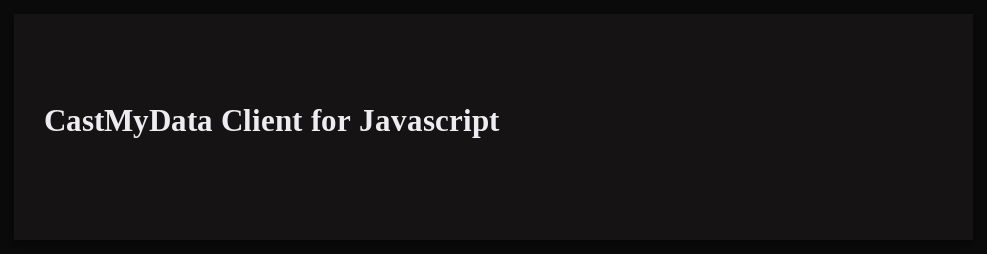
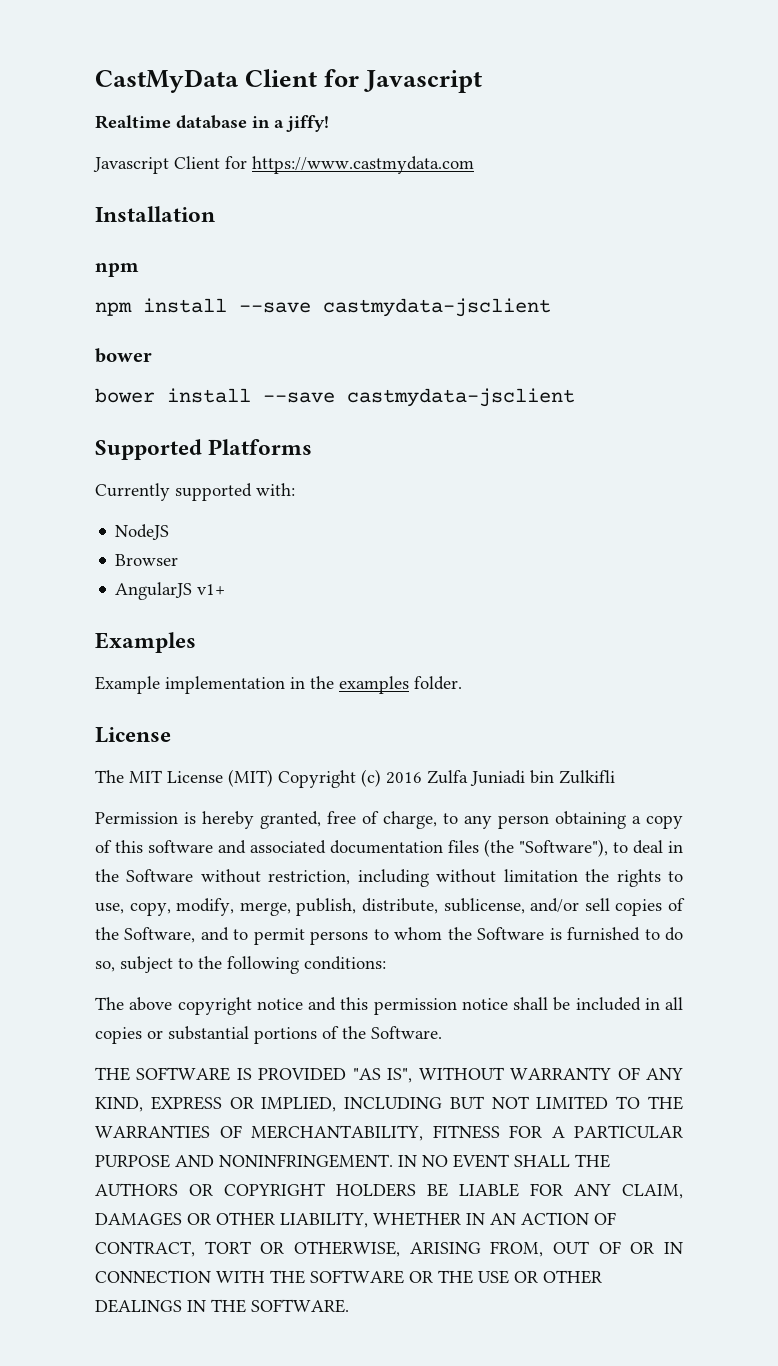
+ Realtime database in a jiffy!
+ Javascript Client for https://www.castmydata.com
+ Installation
+ npm
+ npm install --save castmydata-jsclient
+ bower
+ bower install --save castmydata-jsclient
+ Supported Platforms
+ Currently supported with:
+ NodeJS
+ Browser
+ AngularJS v1+
+ Examples
+ Example implementation in the examples folder.
+ License
+ The MIT License (MIT) Copyright (c) 2016 Zulfa Juniadi bin Zulkifli
+ Permission is hereby granted, free of charge, to any person obtaining a copy of this software and associated documentation files (the "Software"), to deal in the Software without restriction, including without limitation the rights to use, copy, modify, merge, publish, distribute, sublicense, and/or sell copies of the Software, and to permit persons to whom the Software is furnished to do so, subject to the following conditions:
+ The above copyright notice and this permission notice shall be included in all copies or substantial portions of the Software.
+ THE SOFTWARE IS PROVIDED "AS IS", WITHOUT WARRANTY OF ANY KIND, EXPRESS OR IMPLIED, INCLUDING BUT NOT LIMITED TO THE WARRANTIES OF MERCHANTABILITY, FITNESS FOR A PARTICULAR PURPOSE AND NONINFRINGEMENT. IN NO EVENT SHALL THE AUTHORS OR COPYRIGHT HOLDERS BE LIABLE FOR ANY CLAIM, DAMAGES OR OTHER LIABILITY, WHETHER IN AN ACTION OF CONTRACT, TORT OR OTHERWISE, ARISING FROM, OUT OF OR IN CONNECTION WITH THE SOFTWARE OR THE USE OR OTHER DEALINGS IN THE SOFTWARE.

